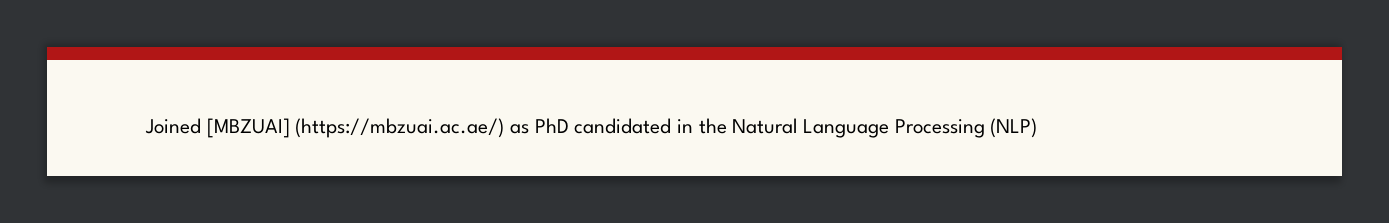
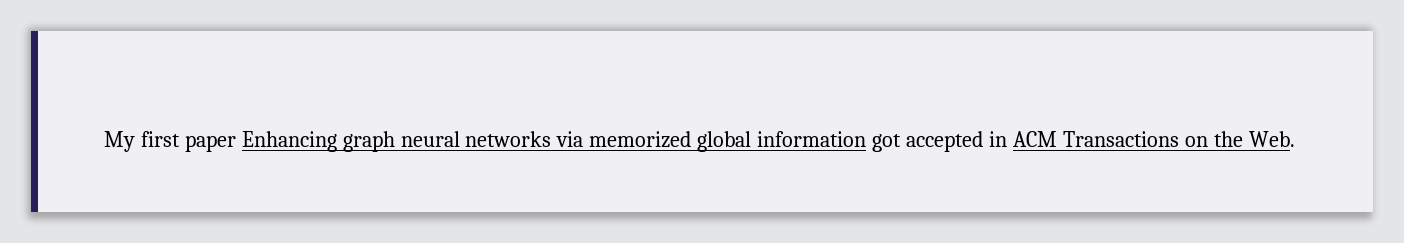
- Joined [MBZUAI] (https://mbzuai.ac.ae/) as PhD candidated in the Natural Language Processing (NLP)
+ My first paper Enhancing graph neural networks via memorized global information got accepted in ACM Transactions on the Web.

